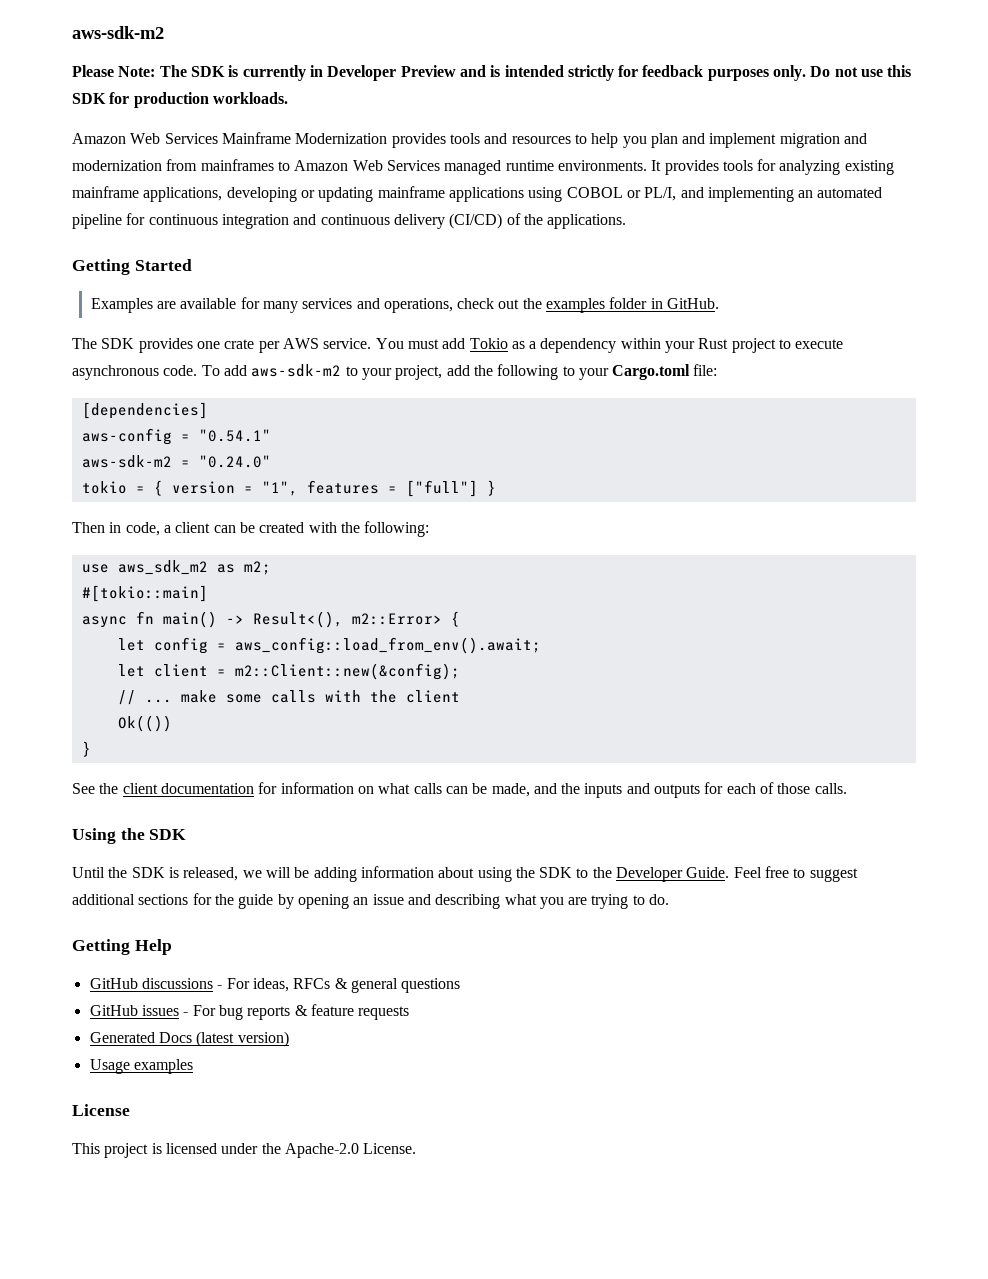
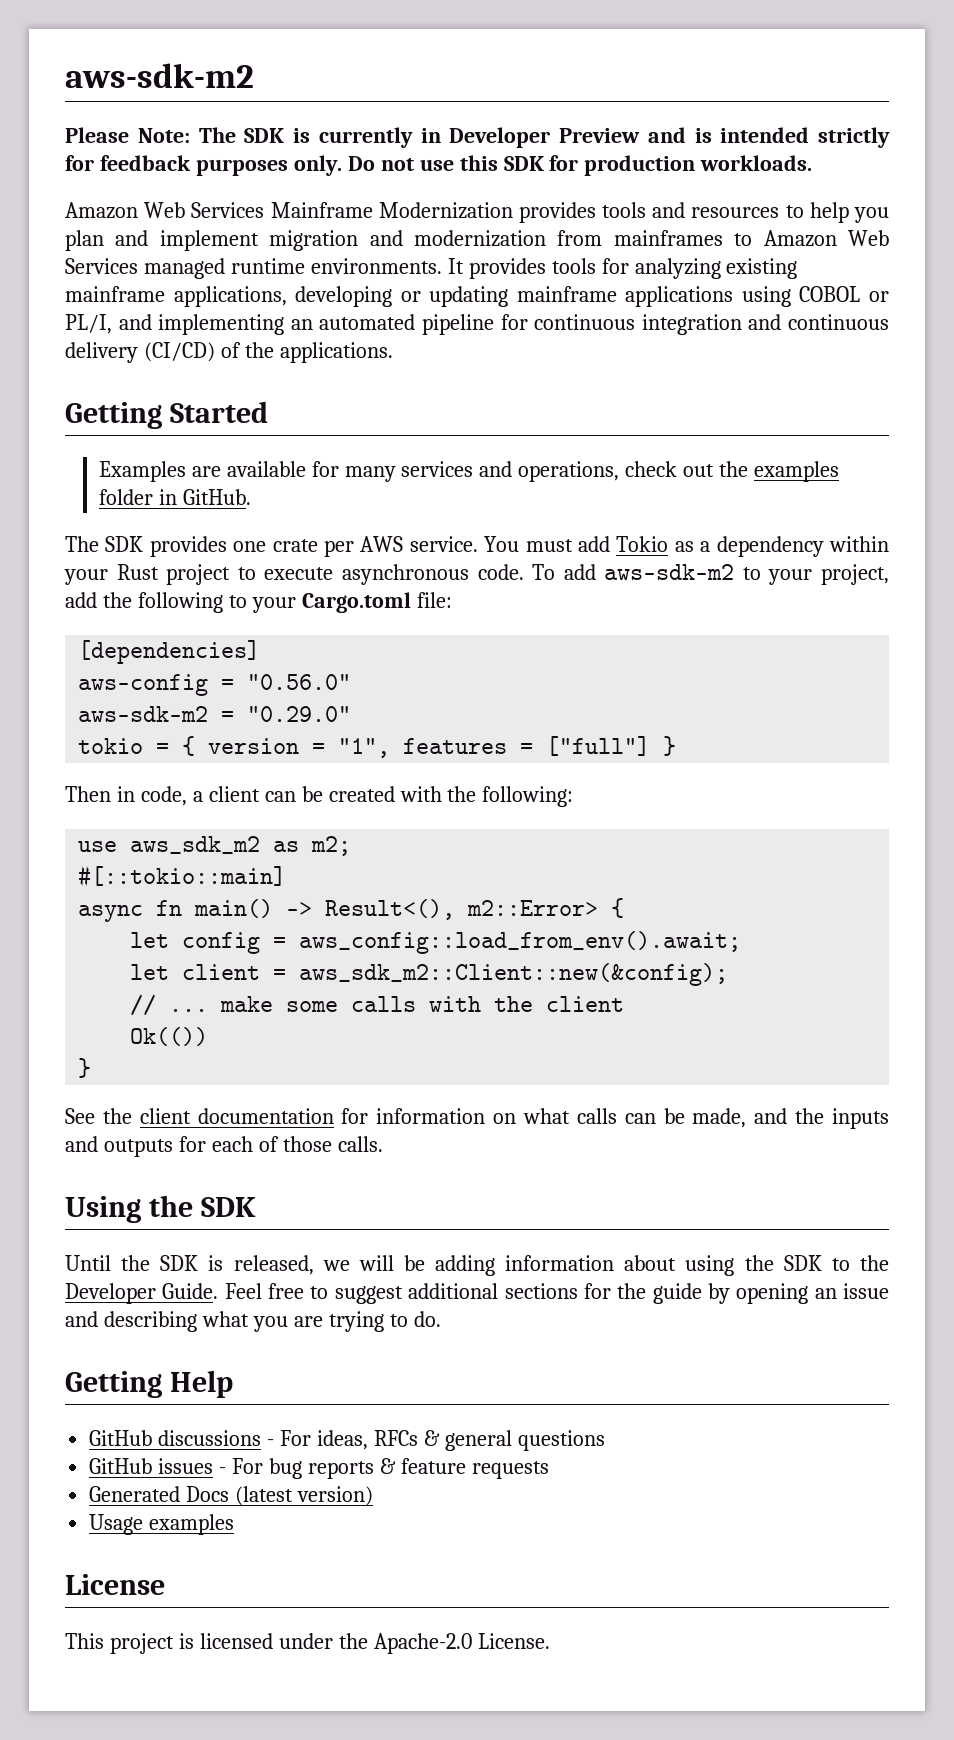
- aws-config = "0.54.1"
+ aws-config = "0.56.0"
- aws-sdk-m2 = "0.24.0"
+ aws-sdk-m2 = "0.29.0"
- #[tokio::main]
+ #[::tokio::main]
- let client = m2::Client::new(&config);
+ let client = aws_sdk_m2::Client::new(&config);

